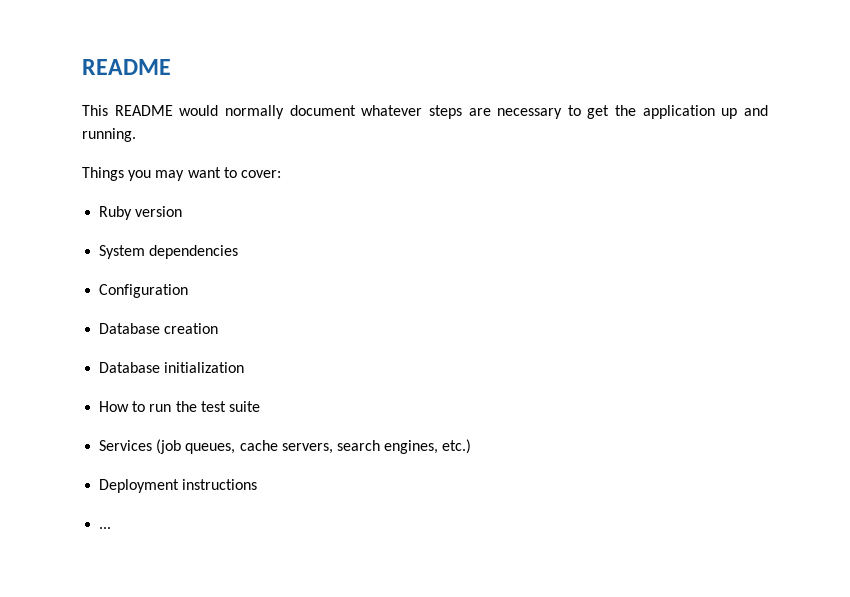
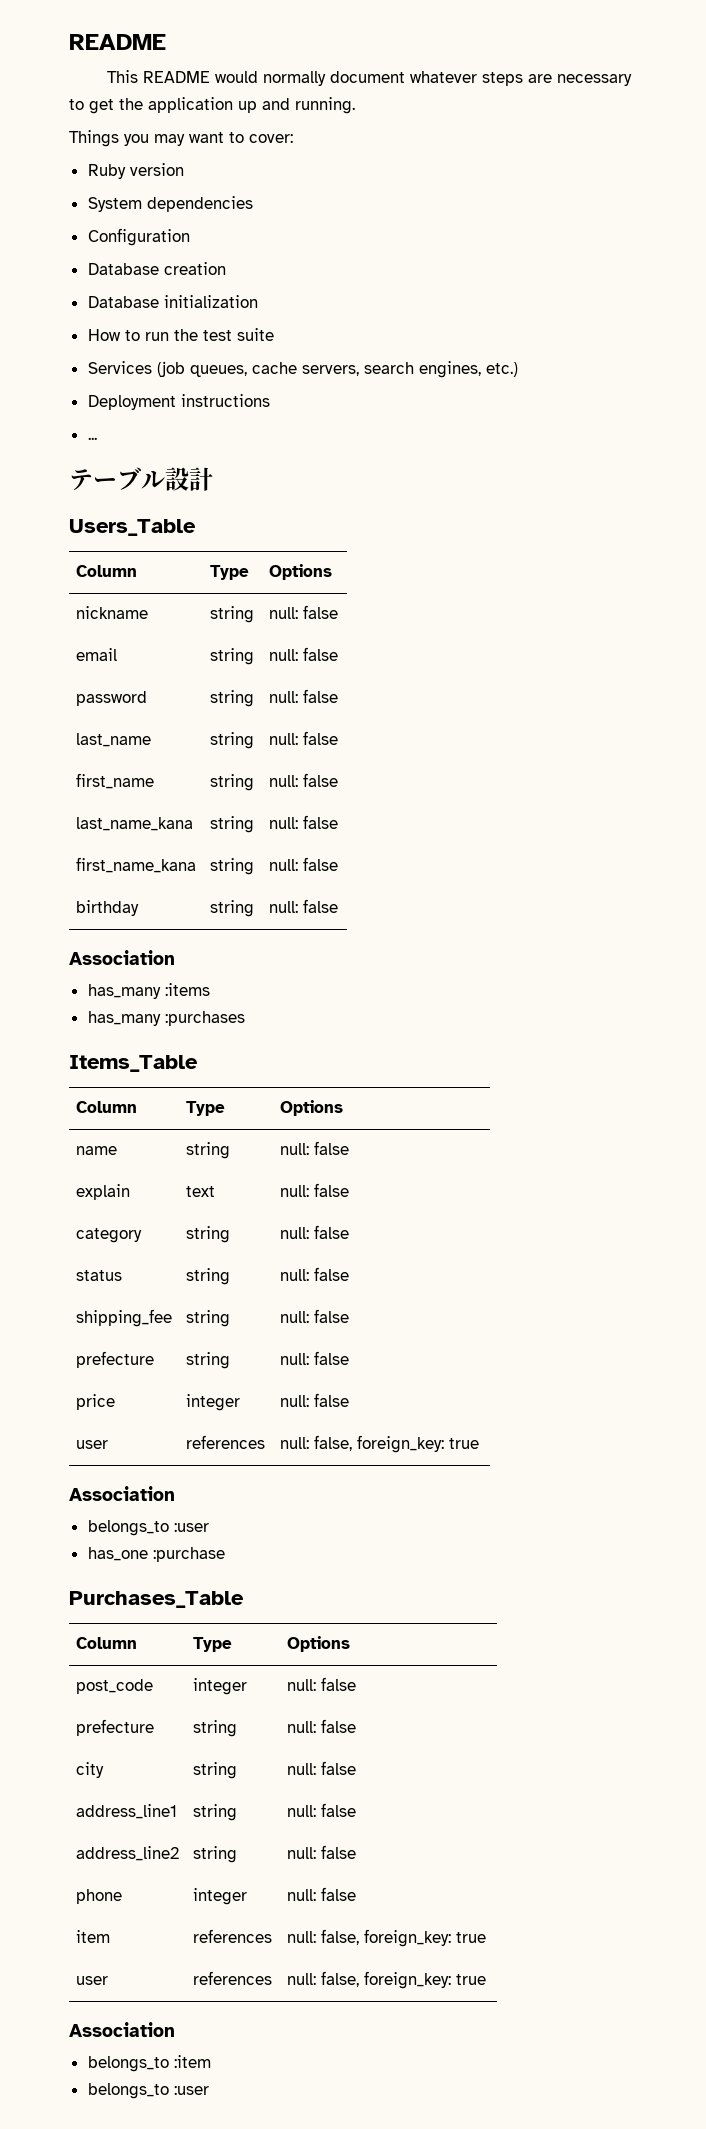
+ テーブル設計
+ Users_Table
+ Column | Type | Options
+ nickname | string | null: false
+ email | string | null: false
+ password | string | null: false
+ last_name | string | null: false
+ first_name | string | null: false
+ last_name_kana | string | null: false
+ first_name_kana | string | null: false
+ birthday | string | null: false
+ Association
+ has_many :items
+ has_many :purchases
+ Items_Table
+ Column | Type | Options
+ name | string | null: false
+ explain | text | null: false
+ category | string | null: false
+ status | string | null: false
+ shipping_fee | string | null: false
+ prefecture | string | null: false
+ price | integer | null: false
+ user | references | null: false, foreign_key: true
+ Association
+ belongs_to :user
+ has_one :purchase
+ Purchases_Table
+ Column | Type | Options
+ post_code | integer | null: false
+ prefecture | string | null: false
+ city | string | null: false
+ address_line1 | string | null: false
+ address_line2 | string | null: false
+ phone | integer | null: false
+ item | references | null: false, foreign_key: true
+ user | references | null: false, foreign_key: true
+ Association
+ belongs_to :item
+ belongs_to :user

